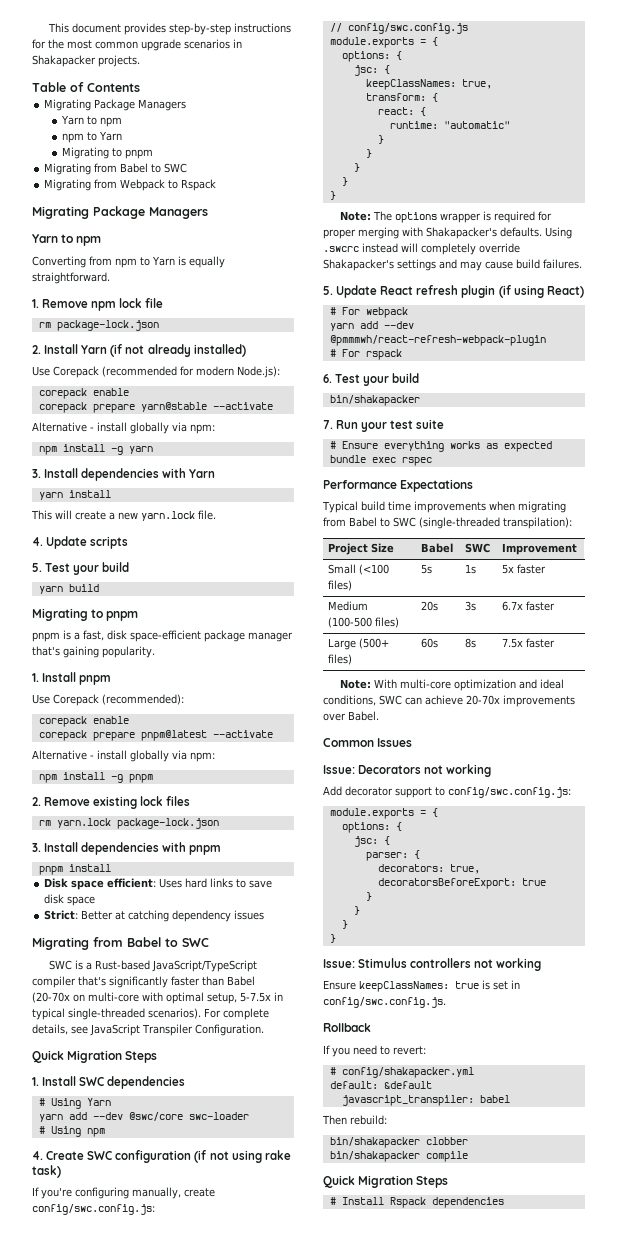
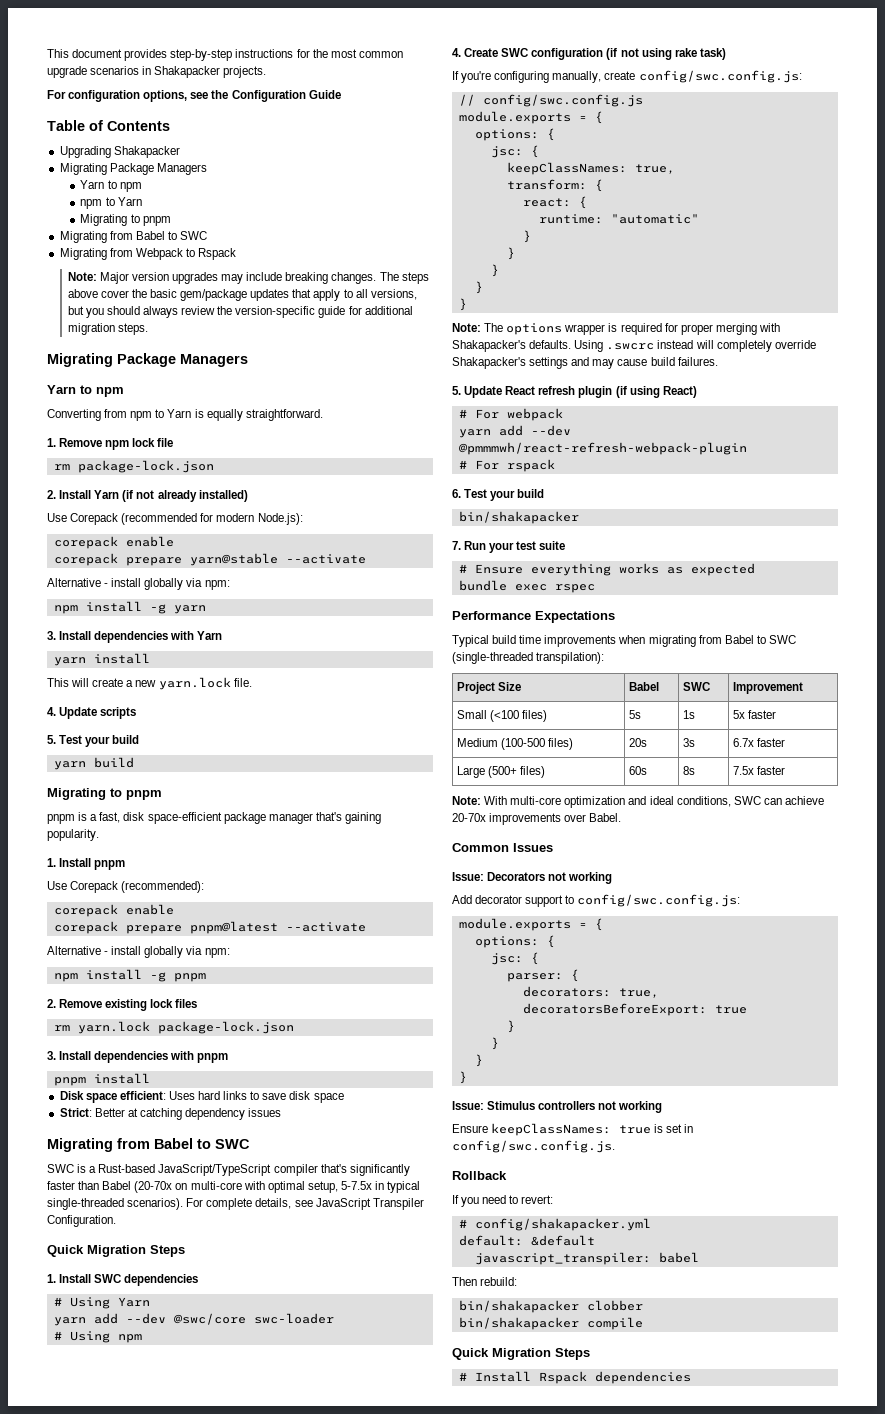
+ For configuration options, see the Configuration Guide
+ Upgrading Shakapacker
+ Note: Major version upgrades may include breaking changes. The steps above cover the basic gem/package updates that apply to all versions, but you should always review the version-specific guide for additional migration steps.

